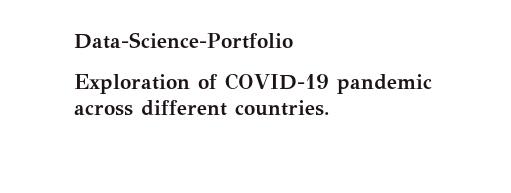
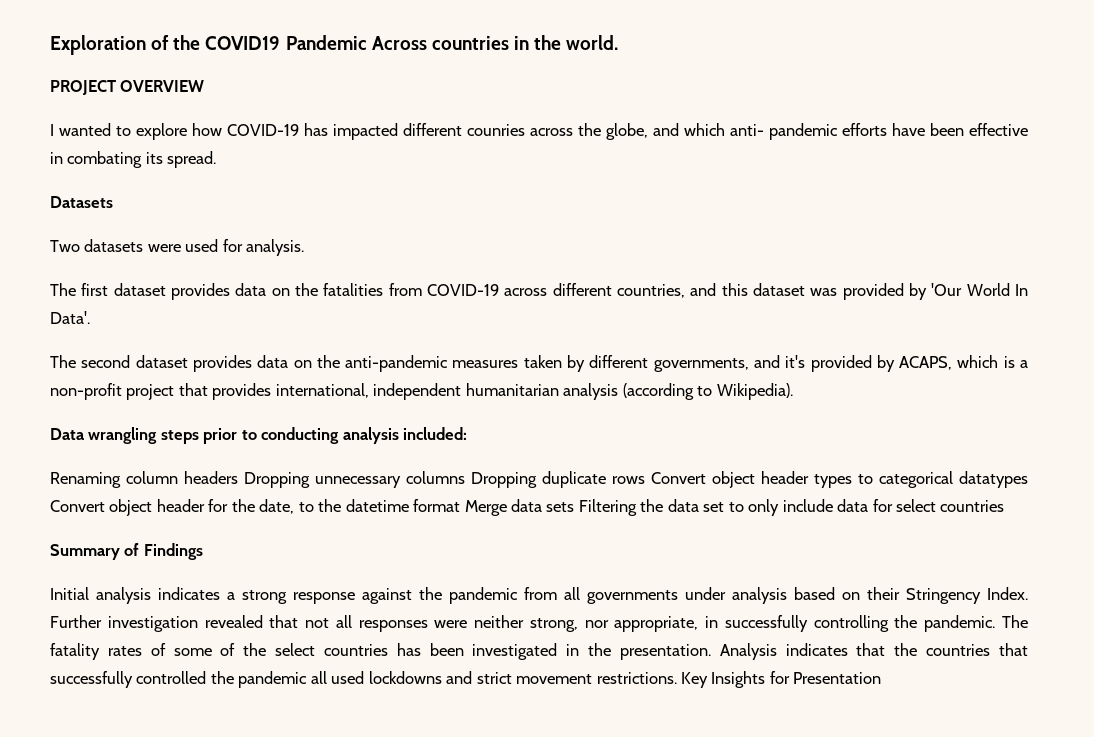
- Data-Science-Portfolio
- Exploration of COVID-19 pandemic across different countries.
+ Exploration of the COVID19 Pandemic Across countries in the world.
+ PROJECT OVERVIEW
+ I wanted to explore how COVID-19 has impacted different counries across the globe, and which anti- pandemic efforts have been effective in combating its spread.
+ Datasets
+ Two datasets were used for analysis.
+ The first dataset provides data on the fatalities from COVID-19 across different countries, and this dataset was provided by 'Our World In Data'.
+ The second dataset provides data on the anti-pandemic measures taken by different governments, and it's provided by ACAPS, which is a non-profit project that provides international, independent humanitarian analysis (according to Wikipedia).
+ Data wrangling steps prior to conducting analysis included:
+ Renaming column headers Dropping unnecessary columns Dropping duplicate rows Convert object header types to categorical datatypes Convert object header for the date, to the datetime format Merge data sets Filtering the data set to only include data for select countries
+ Summary of Findings
+ Initial analysis indicates a strong response against the pandemic from all governments under analysis based on their Stringency Index. Further investigation revealed that not all responses were neither strong, nor appropriate, in successfully controlling the pandemic. The fatality rates of some of the select countries has been investigated in the presentation. Analysis indicates that the countries that successfully controlled the pandemic all used lockdowns and strict movement restrictions. Key Insights for Presentation

